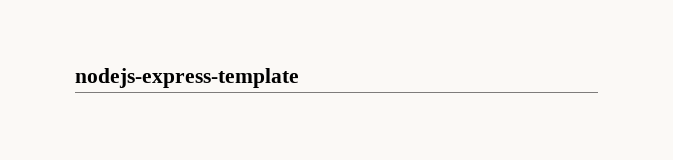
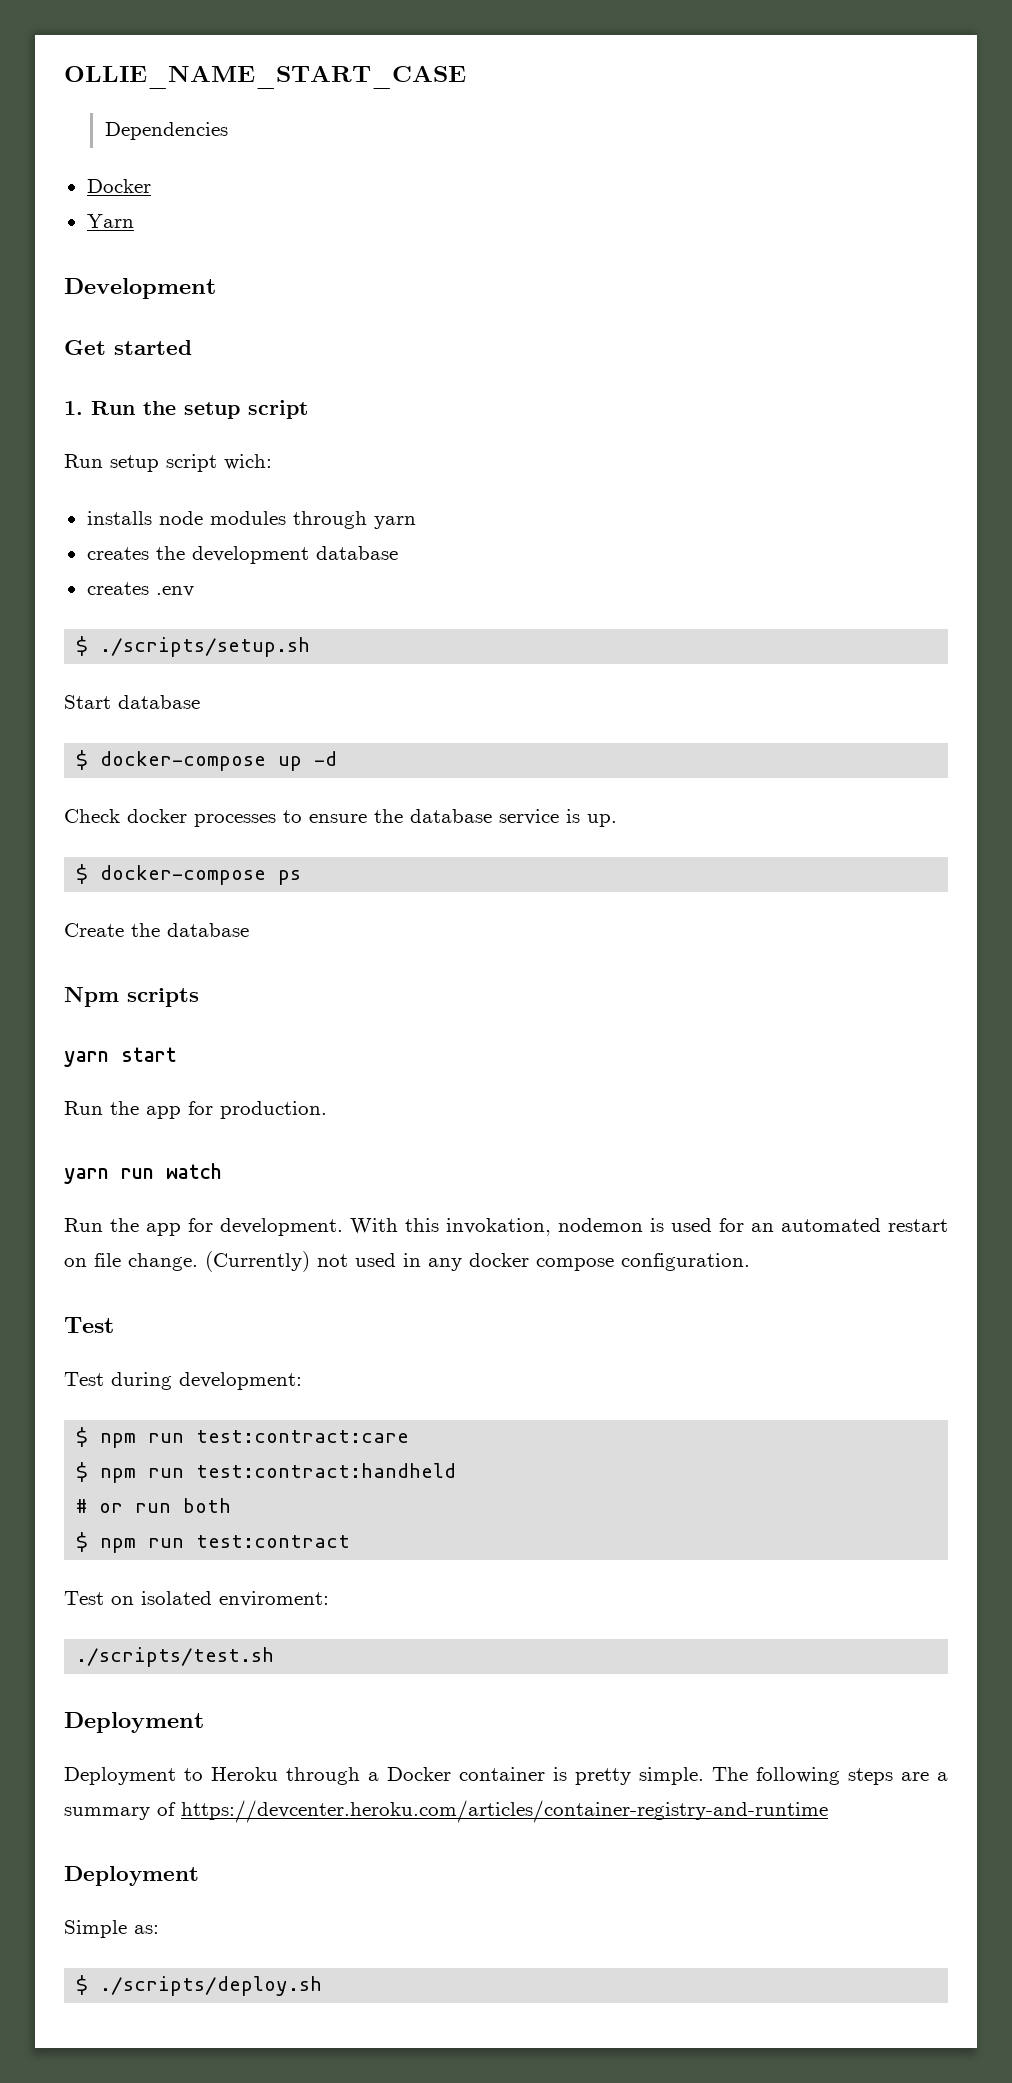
- nodejs-express-template
+ OLLIE_NAME_START_CASE
+ Dependencies
+ Docker
+ Yarn
+ Development
+ Get started
+ 1. Run the setup script
+ Run setup script wich:
+ installs node modules through yarn
+ creates the development database
+ creates .env
+ $ ./scripts/setup.sh
+ Start database
+ $ docker-compose up -d
+ Check docker processes to ensure the database service is up.
+ $ docker-compose ps
+ Create the database
+ Npm scripts
+ yarn start
+ Run the app for production.
+ yarn run watch
+ Run the app for development. With this invokation, nodemon is used for an automated restart on file change. (Currently) not used in any docker compose configuration.
+ Test
+ Test during development:
+ $ npm run test:contract:care
+ $ npm run test:contract:handheld
+ # or run both
+ $ npm run test:contract
+ Test on isolated enviroment:
+ ./scripts/test.sh
+ Deployment
+ Deployment to Heroku through a Docker container is pretty simple. The following steps are a summary of https://devcenter.heroku.com/articles/container-registry-and-runtime
+ Deployment
+ Simple as:
+ $ ./scripts/deploy.sh

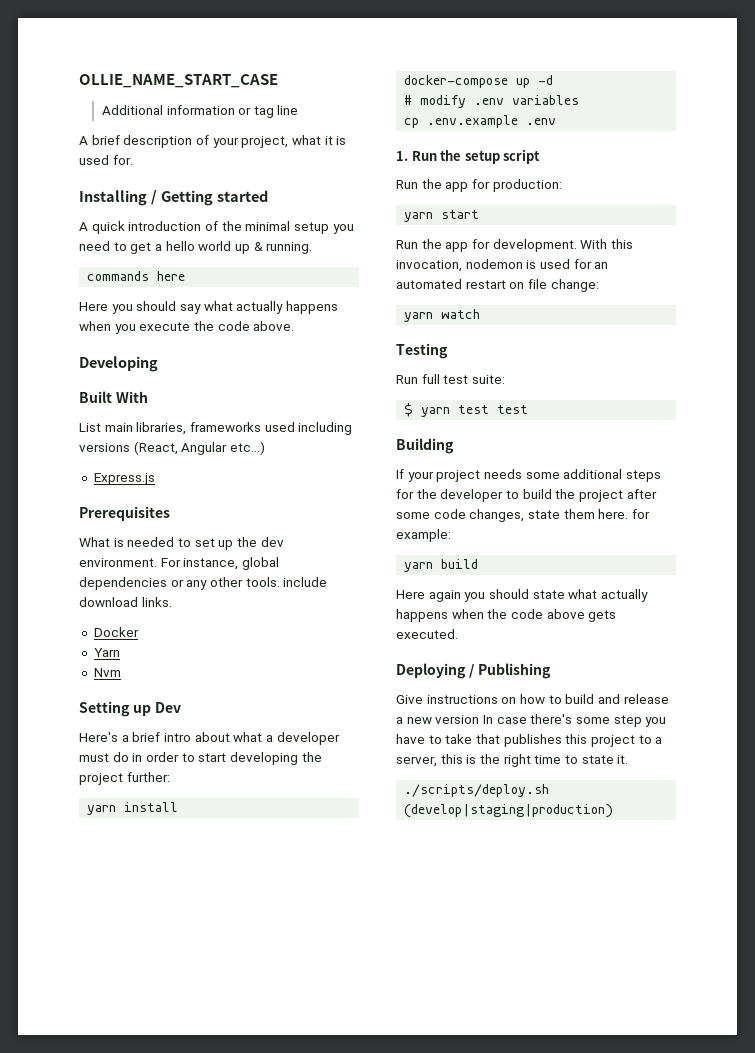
- Dependencies
+ Additional information or tag line
+ A brief description of your project, what it is used for.
+ Installing / Getting started
+ A quick introduction of the minimal setup you need to get a hello world up & running.
+ commands here
+ Here you should say what actually happens when you execute the code above.
+ Developing
+ Built With
+ List main libraries, frameworks used including versions (React, Angular etc...)
+ Express.js
+ Prerequisites
+ What is needed to set up the dev environment. For instance, global dependencies or any other tools. include download links.
  Docker
  Yarn
- Development
- Get started
+ Nvm
+ Setting up Dev
+ Here's a brief intro about what a developer must do in order to start developing the project further:
+ yarn install
+ docker-compose up -d
+ # modify .env variables
+ cp .env.example .env
- Run setup script wich:
- installs node modules through yarn
- creates the development database
- creates .env
- $ ./scripts/setup.sh
- Start database
- $ docker-compose up -d
- Check docker processes to ensure the database service is up.
- $ docker-compose ps
- Create the database
- Npm scripts
+ Run the app for production:
  yarn start
- Run the app for production.
- yarn run watch
- With this invokation, nodemon is used for an automated restart on file change. (Currently) not used in any docker compose configuration.
- Test
- Test during development:
- $ npm run test:contract:care
- $ npm run test:contract:handheld
- # or run both
- $ npm run test:contract
- Test on isolated enviroment:
- ./scripts/test.sh
- Deployment
- Deployment to Heroku through a Docker container is pretty simple. The following steps are a summary of https://devcenter.heroku.com/articles/container-registry-and-runtime
- Deployment
- Simple as:
- $ ./scripts/deploy.sh
+ With this invocation, nodemon is used for an automated restart on file change:
+ yarn watch
+ Testing
+ Run full test suite:
+ $ yarn test test
+ Building
+ If your project needs some additional steps for the developer to build the project after some code changes, state them here. for example:
+ yarn build
+ Here again you should state what actually happens when the code above gets executed.
+ Deploying / Publishing
+ Give instructions on how to build and release a new version In case there's some step you have to take that publishes this project to a server, this is the right time to state it.
+ ./scripts/deploy.sh (develop|staging|production)

